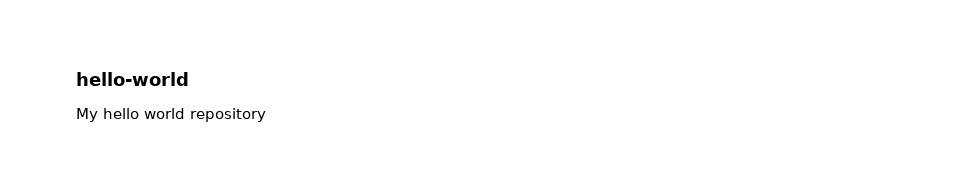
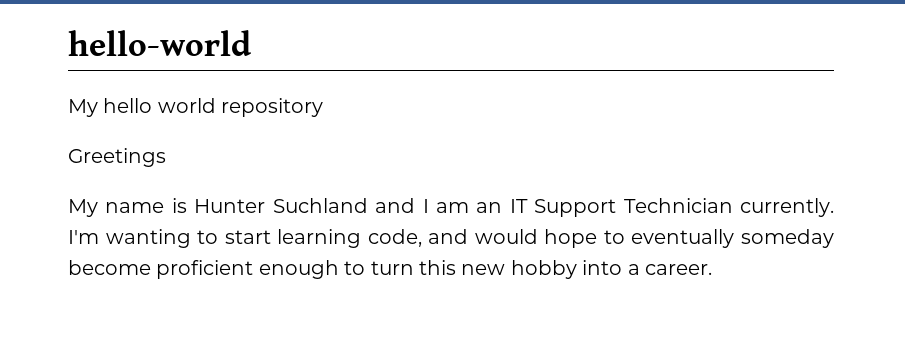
+ Greetings
+ My name is Hunter Suchland and I am an IT Support Technician currently. I'm wanting to start learning code, and would hope to eventually someday become proficient enough to turn this new hobby into a career.

